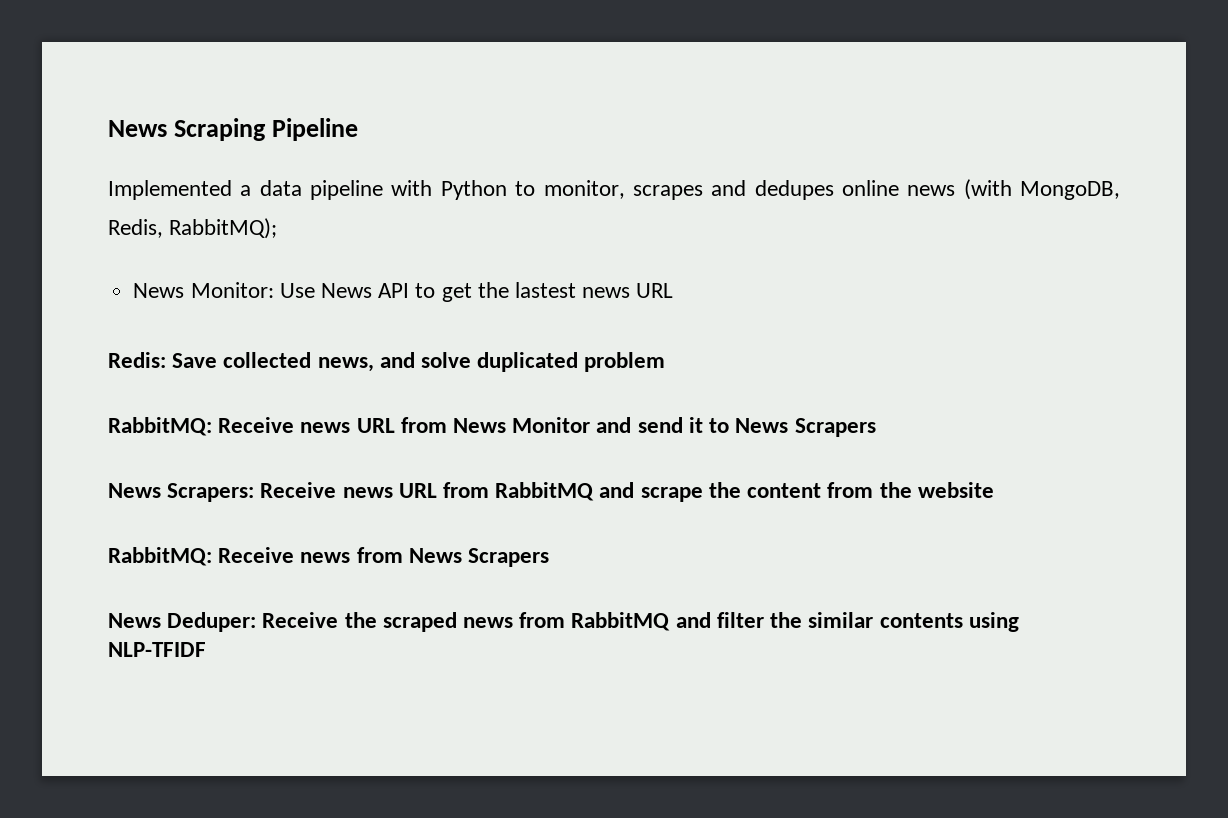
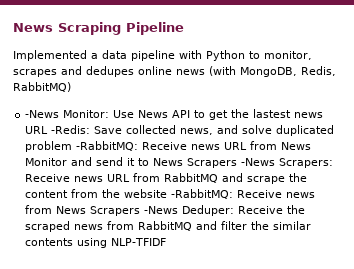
- Implemented a data pipeline with Python to monitor, scrapes and dedupes online news (with MongoDB, Redis, RabbitMQ);
- News Monitor:
+ Implemented a data pipeline with Python to monitor, scrapes and dedupes online news (with MongoDB, Redis, RabbitMQ)
+ -News Monitor:
- Use News API to get the lastest news URL
- Redis:
+ Use News API to get the lastest news URL -Redis:
- Save collected news, and solve duplicated problem
- RabbitMQ:
+ Save collected news, and solve duplicated problem -RabbitMQ:
- Receive news URL from News Monitor and send it to News Scrapers
- News Scrapers:
+ Receive news URL from News Monitor and send it to News Scrapers -News Scrapers:
- Receive news URL from RabbitMQ and scrape the content from the website
- RabbitMQ:
+ Receive news URL from RabbitMQ and scrape the content from the website -RabbitMQ:
- Receive news from News Scrapers
- News Deduper:
+ Receive news from News Scrapers -News Deduper:

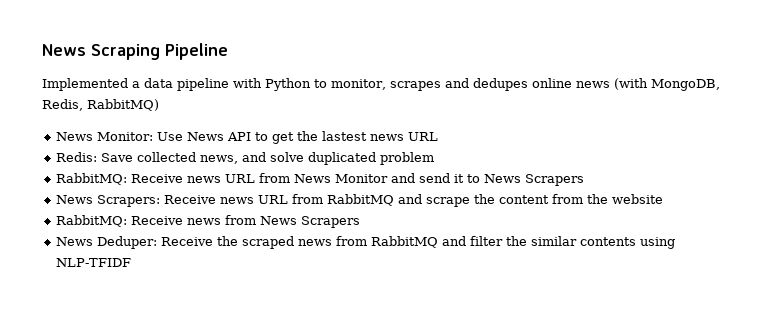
- -News Monitor:
+ News Monitor:
- Use News API to get the lastest news URL -Redis:
+ Use News API to get the lastest news URL
+ Redis:
- Save collected news, and solve duplicated problem -RabbitMQ:
+ Save collected news, and solve duplicated problem
+ RabbitMQ:
- Receive news URL from News Monitor and send it to News Scrapers -News Scrapers:
+ Receive news URL from News Monitor and send it to News Scrapers
+ News Scrapers:
- Receive news URL from RabbitMQ and scrape the content from the website -RabbitMQ:
+ Receive news URL from RabbitMQ and scrape the content from the website
+ RabbitMQ:
- Receive news from News Scrapers -News Deduper:
+ Receive news from News Scrapers
+ News Deduper:

